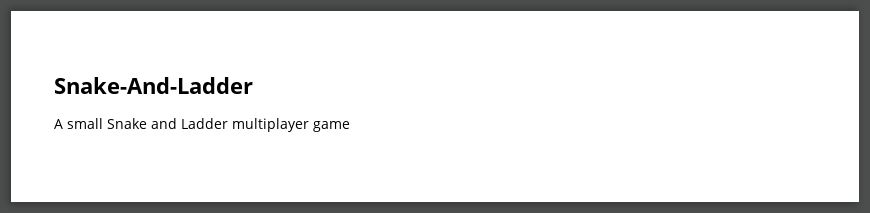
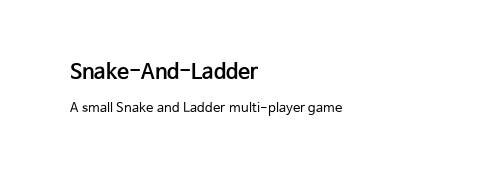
- A small Snake and Ladder multiplayer game
+ A small Snake and Ladder multi-player game

